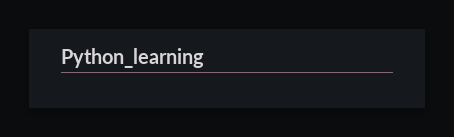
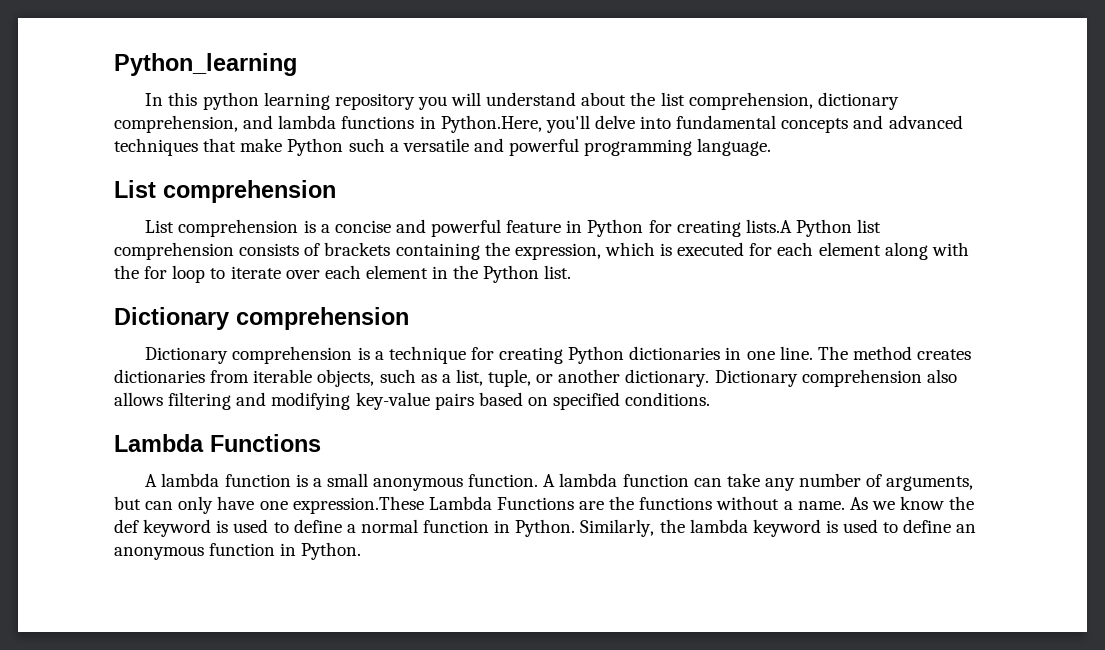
+ In this python learning repository you will understand about the list comprehension, dictionary comprehension, and lambda functions in Python.Here, you'll delve into fundamental concepts and advanced techniques that make Python such a versatile and powerful programming language.
+ List comprehension
+ List comprehension is a concise and powerful feature in Python for creating lists.A Python list comprehension consists of brackets containing the expression, which is executed for each element along with the for loop to iterate over each element in the Python list.
+ Dictionary comprehension
+ Dictionary comprehension is a technique for creating Python dictionaries in one line. The method creates dictionaries from iterable objects, such as a list, tuple, or another dictionary. Dictionary comprehension also allows filtering and modifying key-value pairs based on specified conditions.
+ Lambda Functions
+ A lambda function is a small anonymous function. A lambda function can take any number of arguments, but can only have one expression.These Lambda Functions are the functions without a name. As we know the def keyword is used to define a normal function in Python. Similarly, the lambda keyword is used to define an anonymous function in Python.

